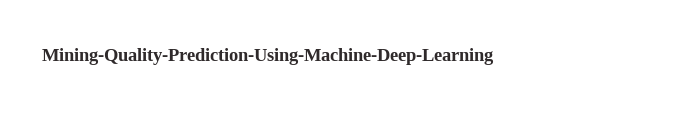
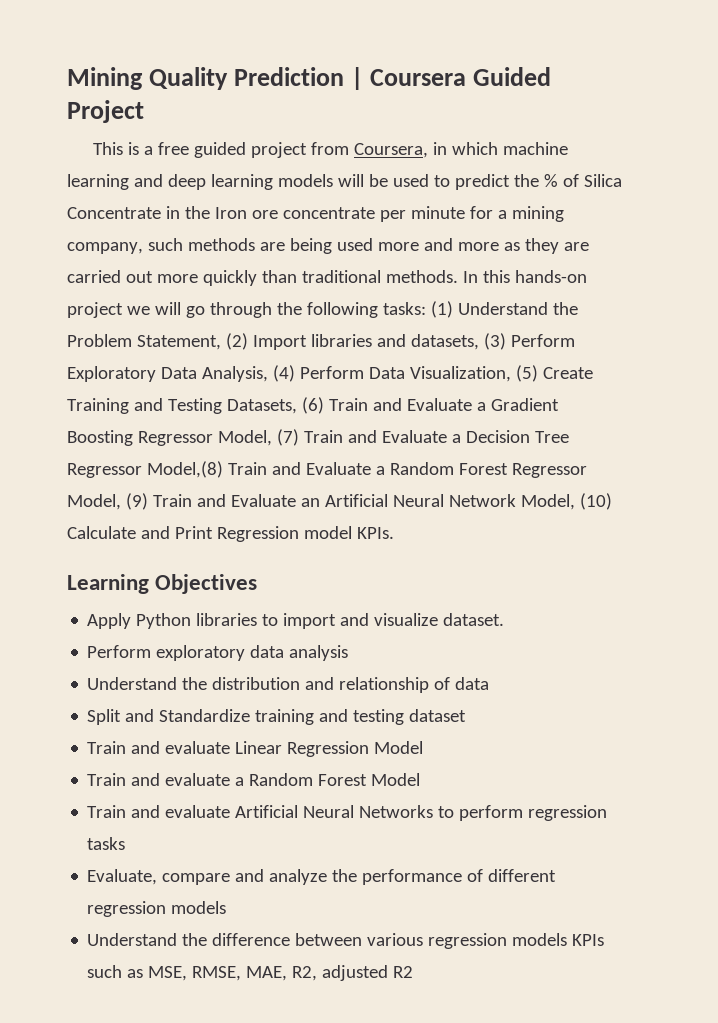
- Mining-Quality-Prediction-Using-Machine-Deep-Learning
+ Mining Quality Prediction | Coursera Guided Project
+ This is a free guided project from Coursera, in which machine learning and deep learning models will be used to predict the % of Silica Concentrate in the Iron ore concentrate per minute for a mining company, such methods are being used more and more as they are carried out more quickly than traditional methods. In this hands-on project we will go through the following tasks: (1) Understand the Problem Statement, (2) Import libraries and datasets, (3) Perform Exploratory Data Analysis, (4) Perform Data Visualization, (5) Create Training and Testing Datasets, (6) Train and Evaluate a Gradient Boosting Regressor Model, (7) Train and Evaluate a Decision Tree Regressor Model,(8) Train and Evaluate a Random Forest Regressor Model, (9) Train and Evaluate an Artificial Neural Network Model, (10) Calculate and Print Regression model KPIs.
+ Learning Objectives
+ Apply Python libraries to import and visualize dataset.
+ Perform exploratory data analysis
+ Understand the distribution and relationship of data
+ Split and Standardize training and testing dataset
+ Train and evaluate Linear Regression Model
+ Train and evaluate a Random Forest Model
+ Train and evaluate Artificial Neural Networks to perform regression tasks
+ Evaluate, compare and analyze the performance of different regression models
+ Understand the difference between various regression models KPIs such as MSE, RMSE, MAE, R2, adjusted R2

